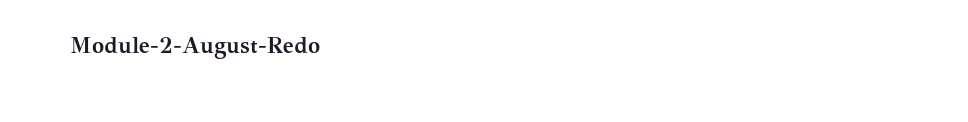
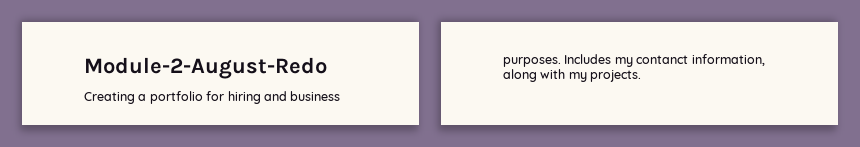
+ Creating a portfolio for hiring and business purposes. Includes my contanct information, along with my projects.

